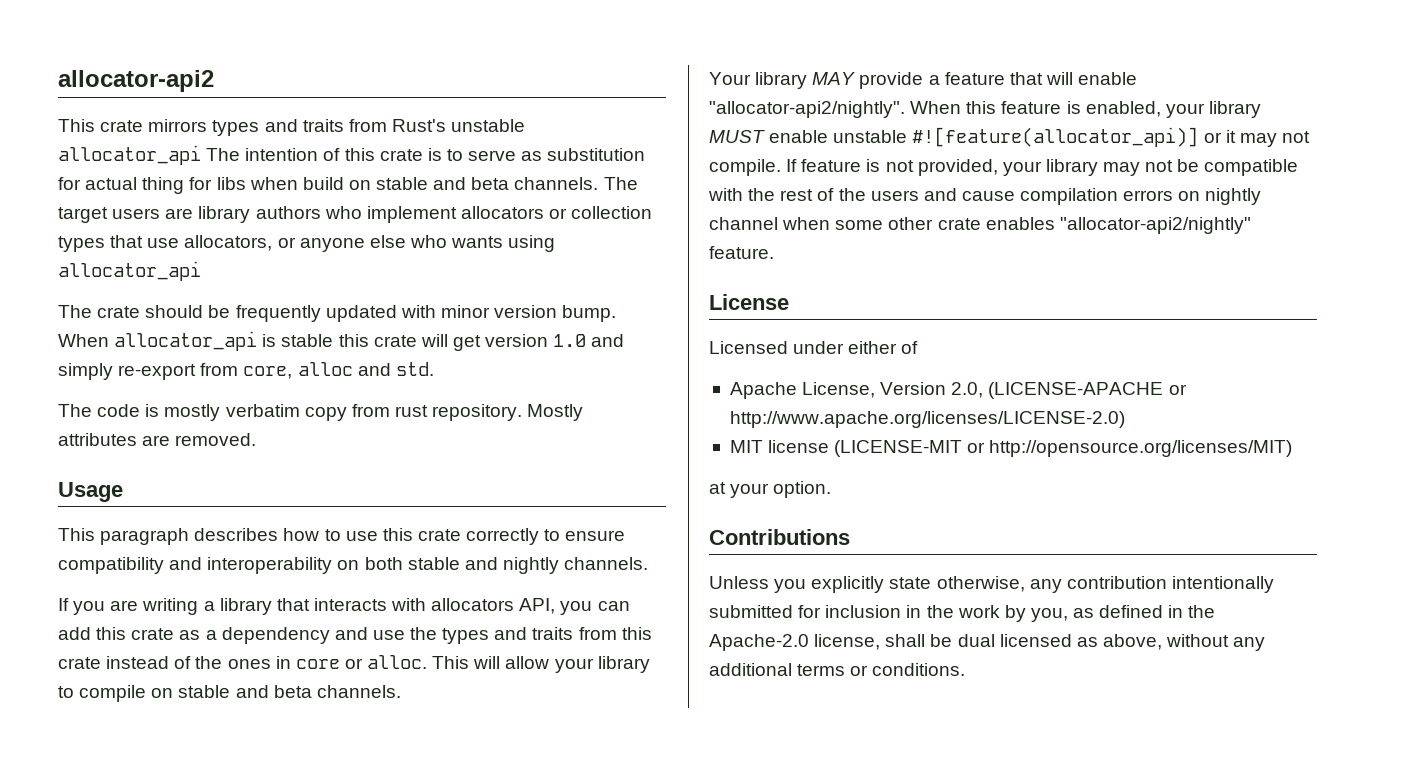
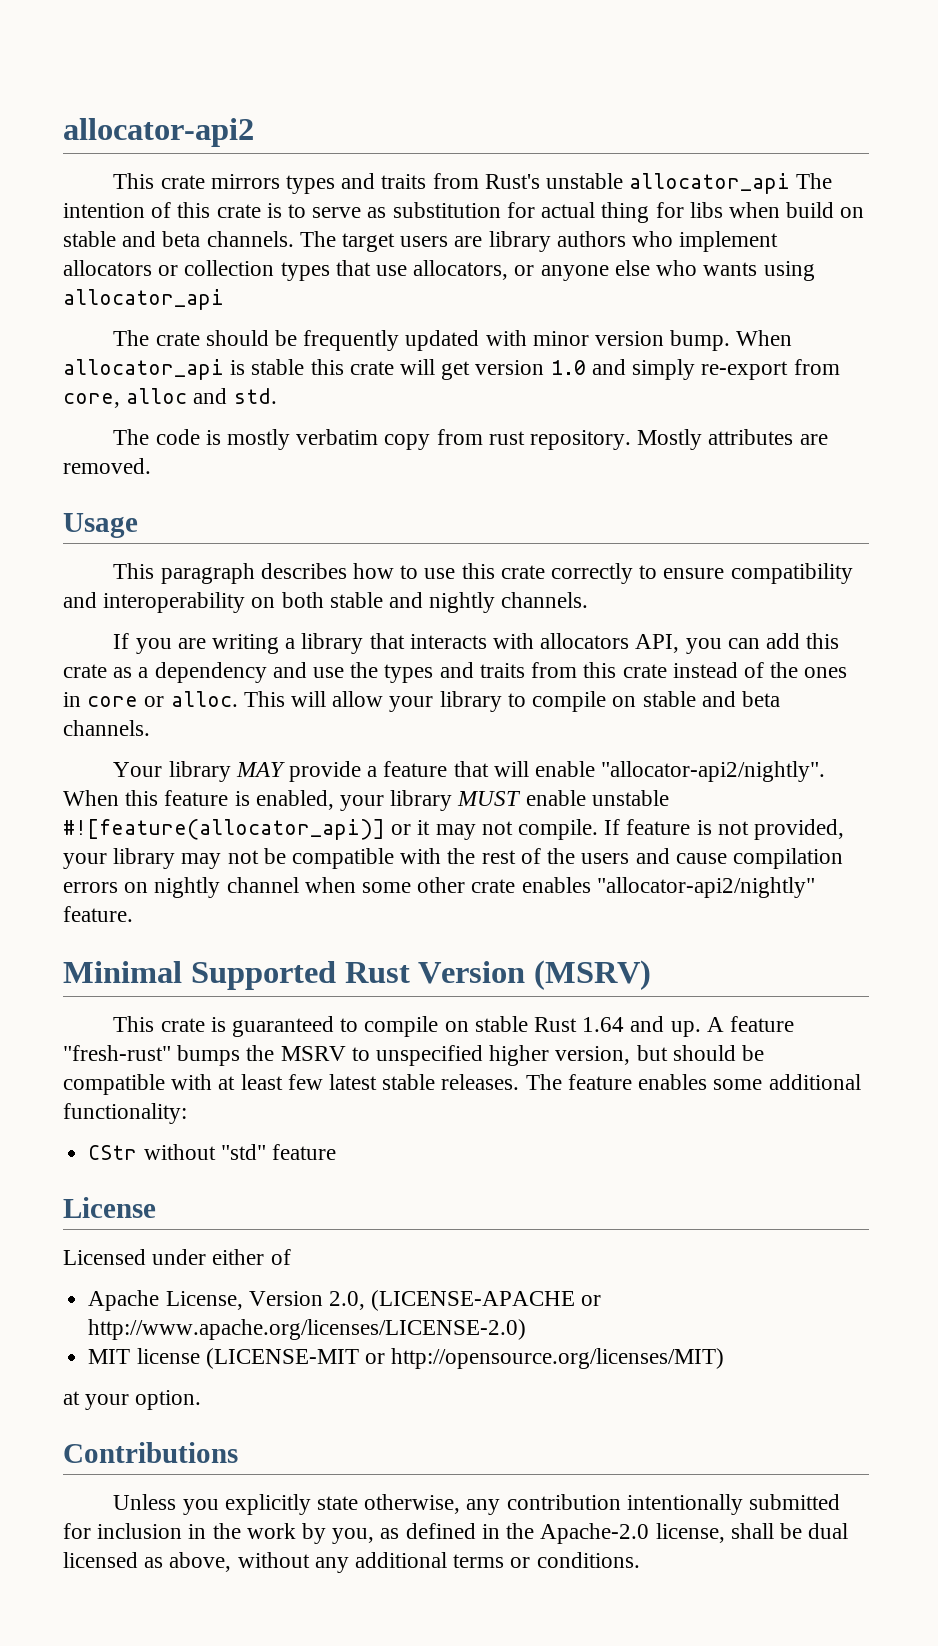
+ Minimal Supported Rust Version (MSRV)
+ This crate is guaranteed to compile on stable Rust 1.64 and up. A feature "fresh-rust" bumps the MSRV to unspecified higher version, but should be compatible with at least few latest stable releases. The feature enables some additional functionality:
+ CStr without "std" feature

